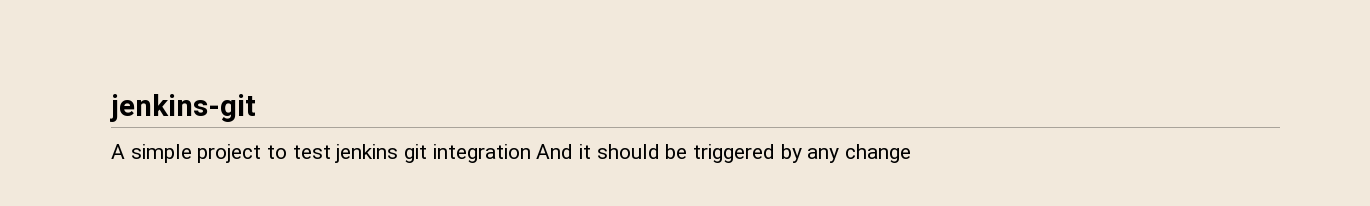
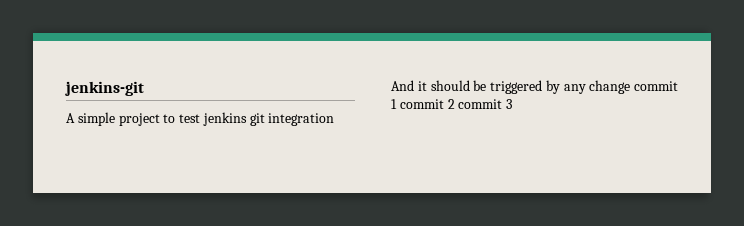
- A simple project to test jenkins git integration And it should be triggered by any change
+ A simple project to test jenkins git integration And it should be triggered by any change commit 1 commit 2 commit 3

